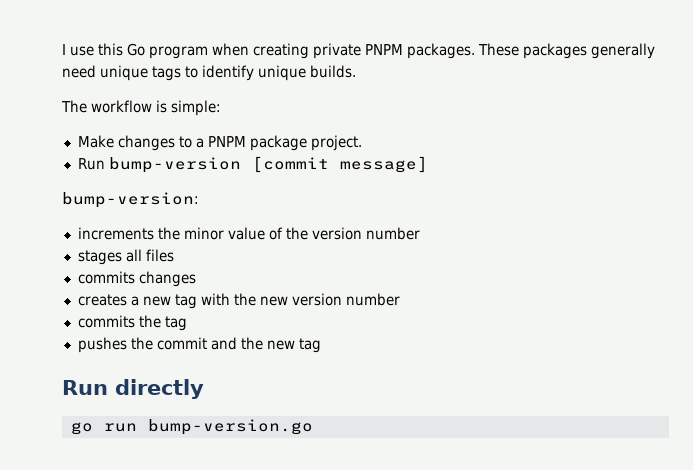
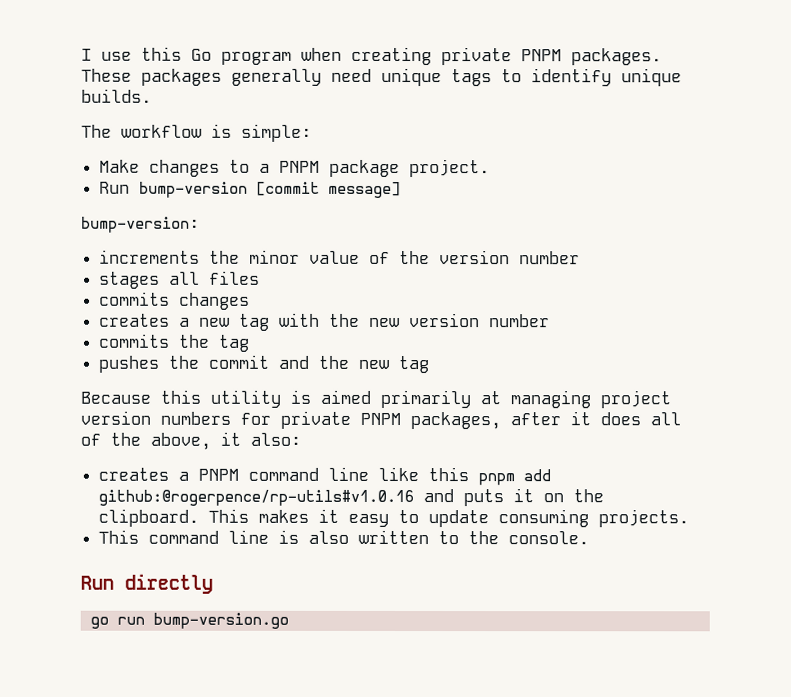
+ Because this utility is aimed primarily at managing project version numbers for private PNPM packages, after it does all of the above, it also:
+ creates a PNPM command line like this pnpm add github:@rogerpence/rp-utils#v1.0.16 and puts it on the clipboard. This makes it easy to update consuming projects.
+ This command line is also written to the console.

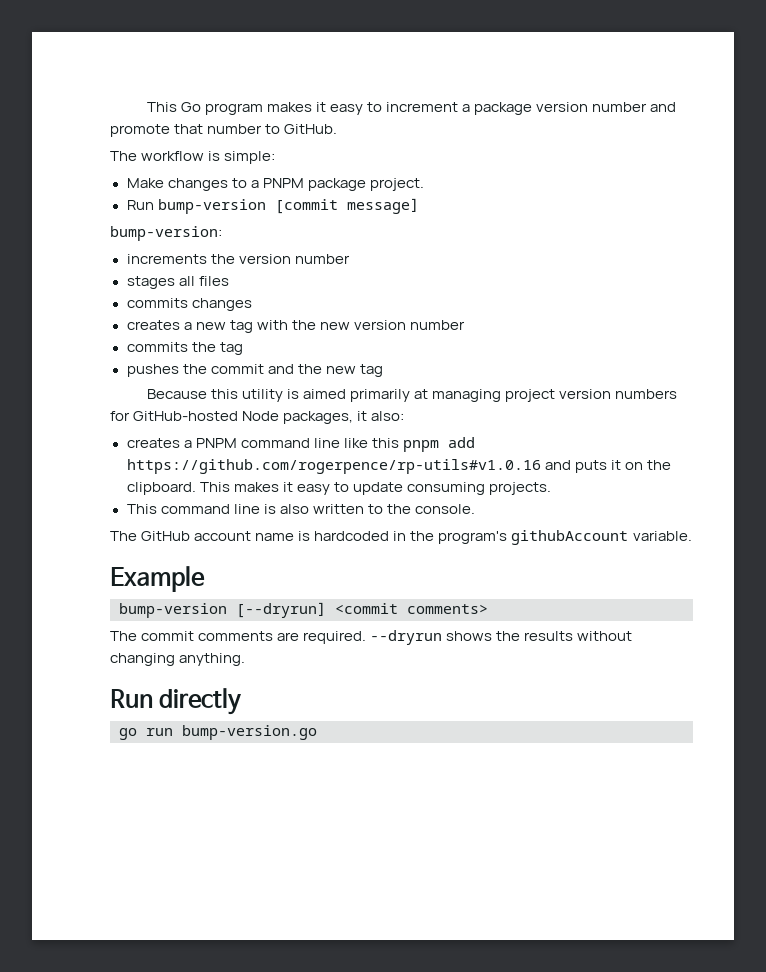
- I use this Go program when creating private PNPM packages. These packages generally need unique tags to identify unique builds.
+ This Go program makes it easy to increment a package version number and promote that number to GitHub.
- increments the minor value of the version number
+ increments the version number
- Because this utility is aimed primarily at managing project version numbers for private PNPM packages, after it does all of the above, it also:
+ Because this utility is aimed primarily at managing project version numbers for GitHub-hosted Node packages, it also:
- creates a PNPM command line like this pnpm add github:@rogerpence/rp-utils#v1.0.16 and puts it on the clipboard.
+ creates a PNPM command line like this pnpm add https://github.com/rogerpence/rp-utils#v1.0.16 and puts it on the clipboard.
+ The GitHub account name is hardcoded in the program's githubAccount variable.
+ Example
+ bump-version [--dryrun] <commit comments>
+ The commit comments are required. --dryrun shows the results without changing anything.

